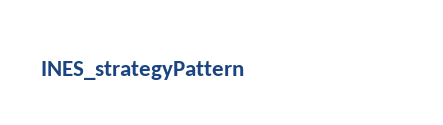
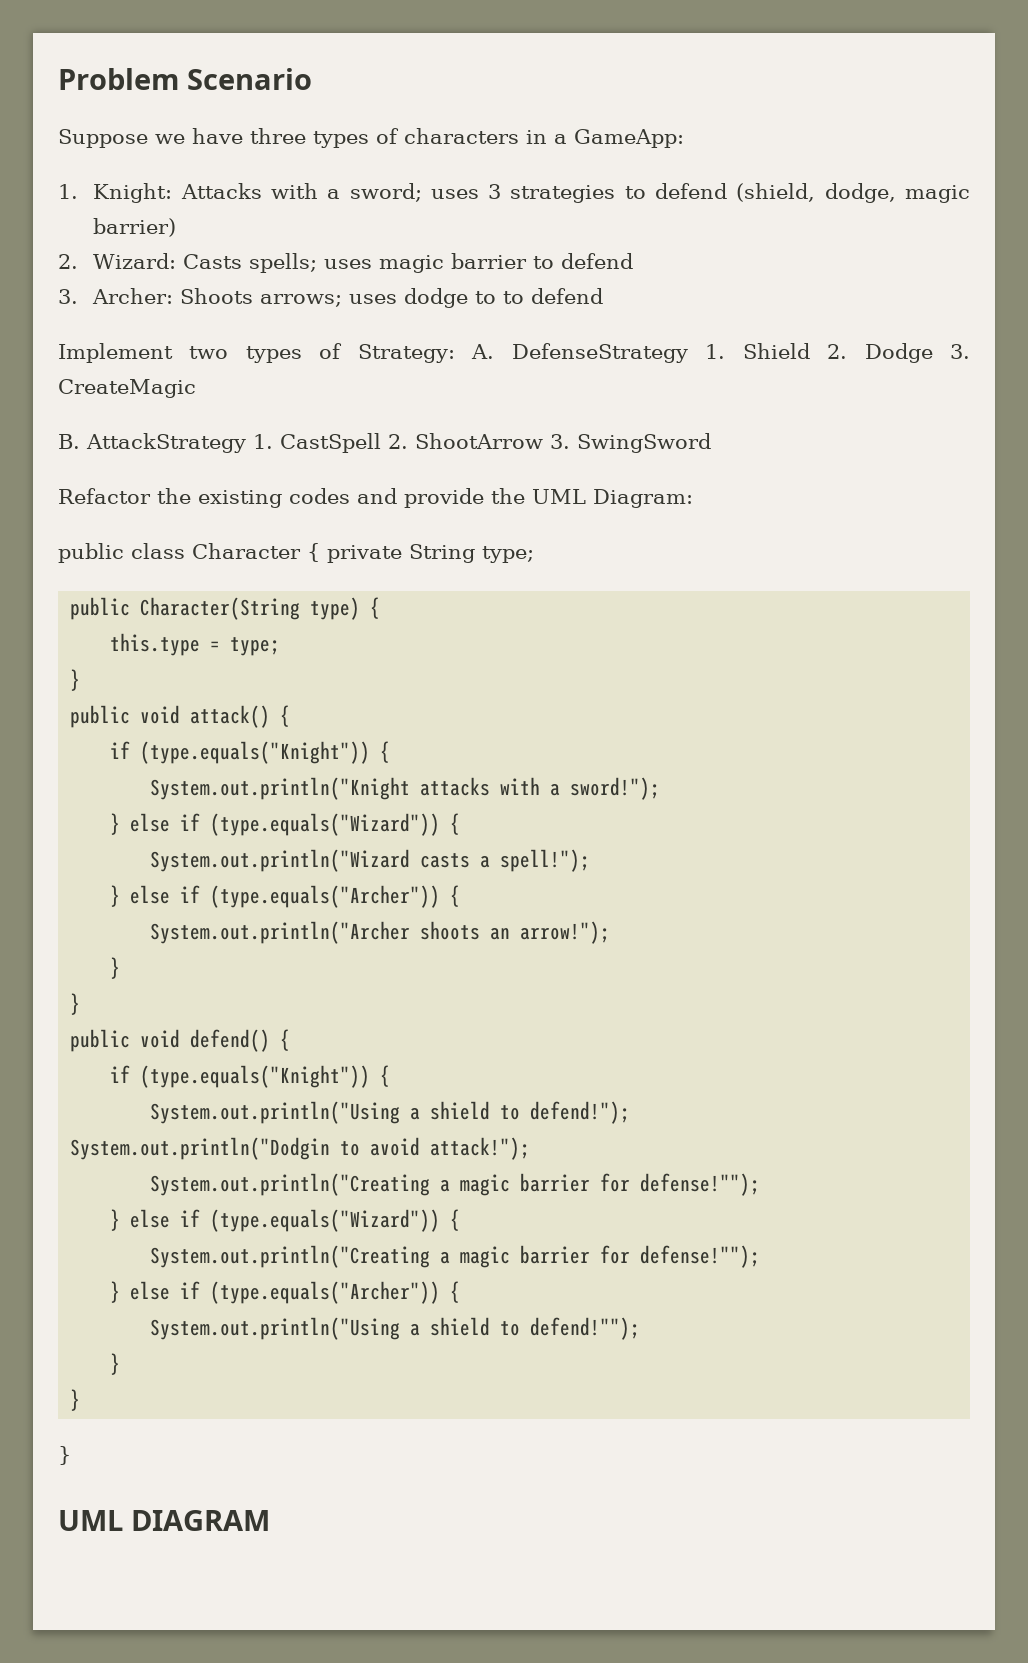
- INES_strategyPattern
+ Problem Scenario
+ Suppose we have three types of characters in a GameApp:
+ 1. Knight: Attacks with a sword; uses 3 strategies to defend (shield, dodge, magic barrier)
+ 2. Wizard: Casts spells; uses magic barrier to defend
+ 3. Archer: Shoots arrows; uses dodge to to defend
+ Implement two types of Strategy: A. DefenseStrategy 1. Shield 2. Dodge 3. CreateMagic
+ B. AttackStrategy 1. CastSpell 2. ShootArrow 3. SwingSword
+ Refactor the existing codes and provide the UML Diagram:
+ public class Character { private String type;
+ public Character(String type) {
+ this.type = type;
+ }
+ public void attack() {
+ if (type.equals("Knight")) {
+ System.out.println("Knight attacks with a sword!");
+ } else if (type.equals("Wizard")) {
+ System.out.println("Wizard casts a spell!");
+ } else if (type.equals("Archer")) {
+ System.out.println("Archer shoots an arrow!");
+ }
+ }
+ public void defend() {
+ if (type.equals("Knight")) {
+ System.out.println("Using a shield to defend!");
+ System.out.println("Dodgin to avoid attack!");
+ System.out.println("Creating a magic barrier for defense!"");
+ } else if (type.equals("Wizard")) {
+ System.out.println("Creating a magic barrier for defense!"");
+ } else if (type.equals("Archer")) {
+ System.out.println("Using a shield to defend!"");
+ }
+ }
+ }
+ UML DIAGRAM

